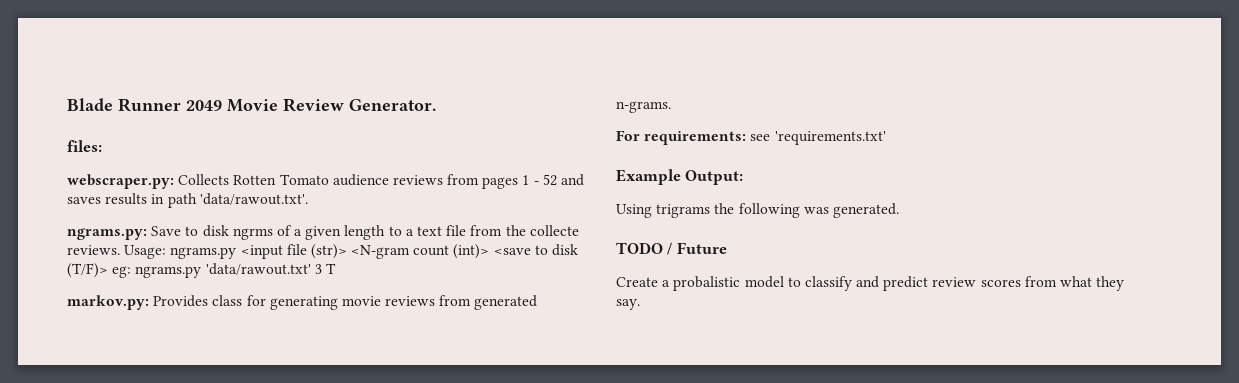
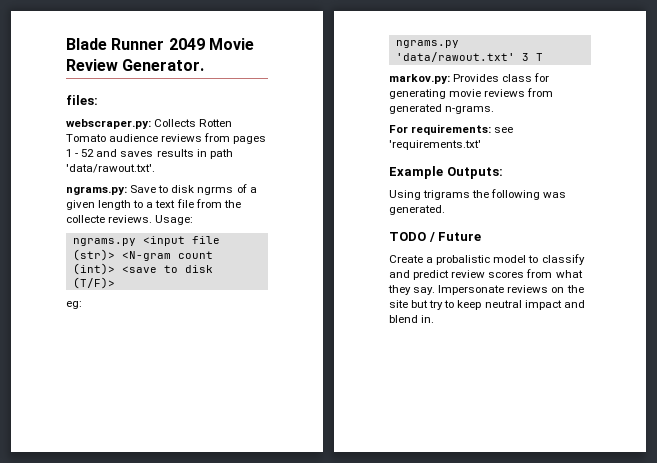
- Usage: ngrams.py <input file (str)> <N-gram count (int)> <save to disk (T/F)> eg: ngrams.py 'data/rawout.txt' 3 T
+ Usage:
+ ngrams.py <input file (str)> <N-gram count (int)> <save to disk (T/F)>
+ eg:
+ ngrams.py 'data/rawout.txt' 3 T
- Example Output:
+ Example Outputs:
+ Impersonate reviews on the site but try to keep neutral impact and blend in.

